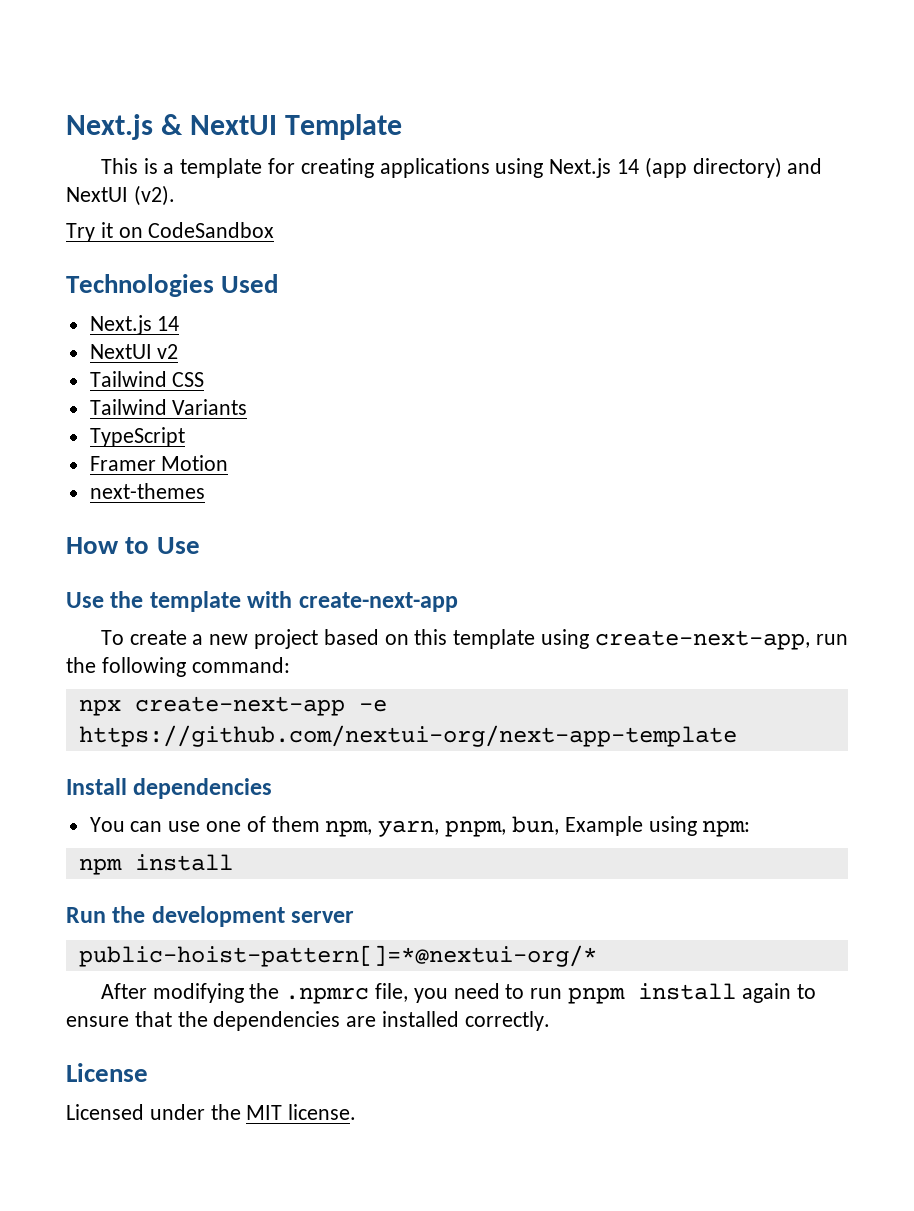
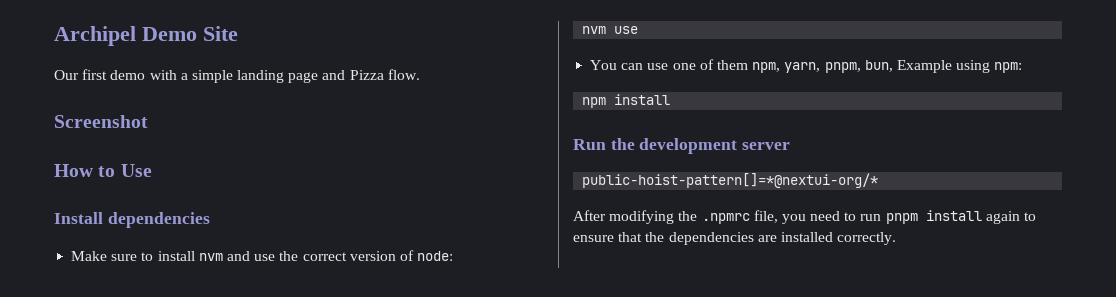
- Next.js & NextUI Template
- This is a template for creating applications using Next.js 14 (app directory) and NextUI (v2).
- Try it on CodeSandbox
- Technologies Used
- Next.js 14
- NextUI v2
- Tailwind CSS
- Tailwind Variants
- TypeScript
- Framer Motion
- next-themes
+ Archipel Demo Site
+ Our first demo with a simple landing page and Pizza flow.
+ Screenshot
  How to Use
- Use the template with create-next-app
- To create a new project based on this template using create-next-app, run the following command:
- npx create-next-app -e https://github.com/nextui-org/next-app-template
  Install dependencies
+ Make sure to install nvm and use the correct version of node:
+ nvm use
- License
- Licensed under the MIT license.

